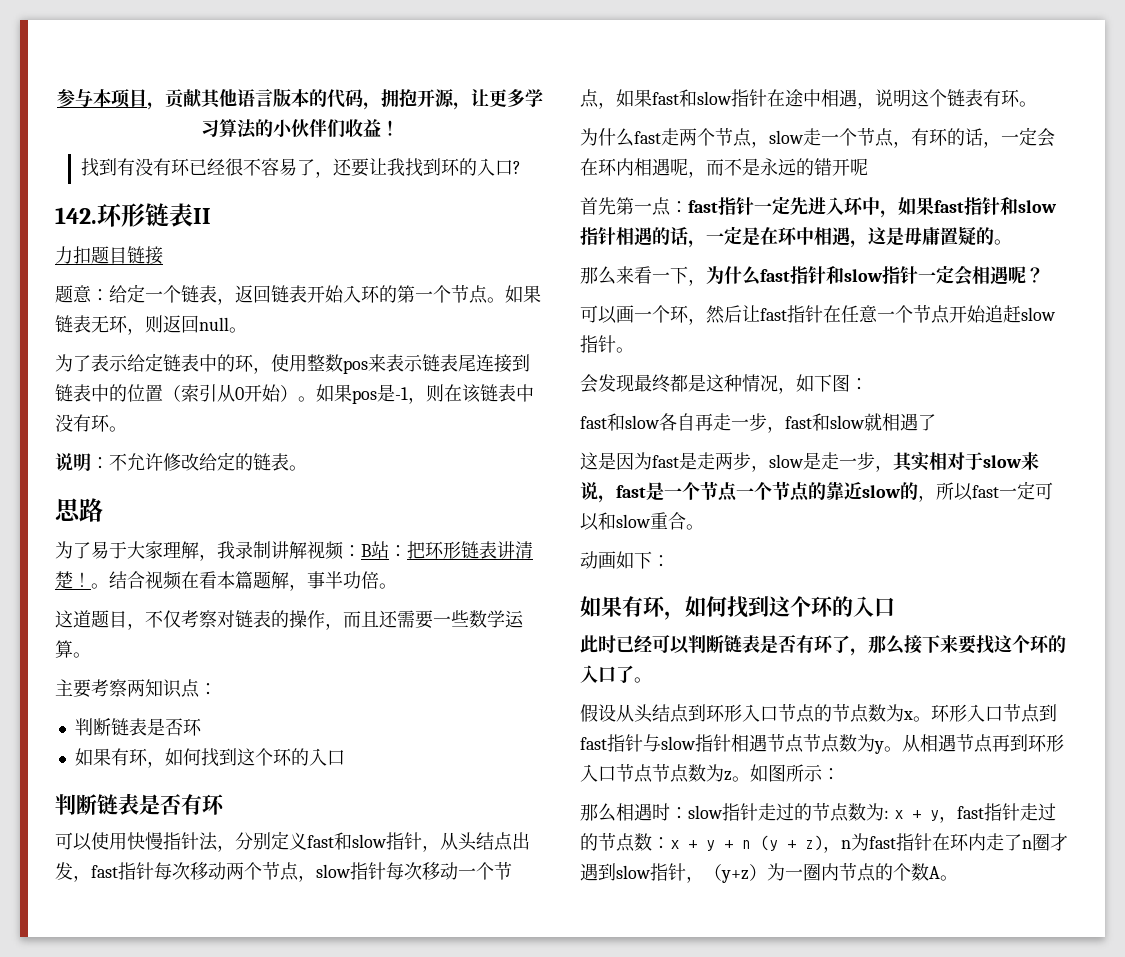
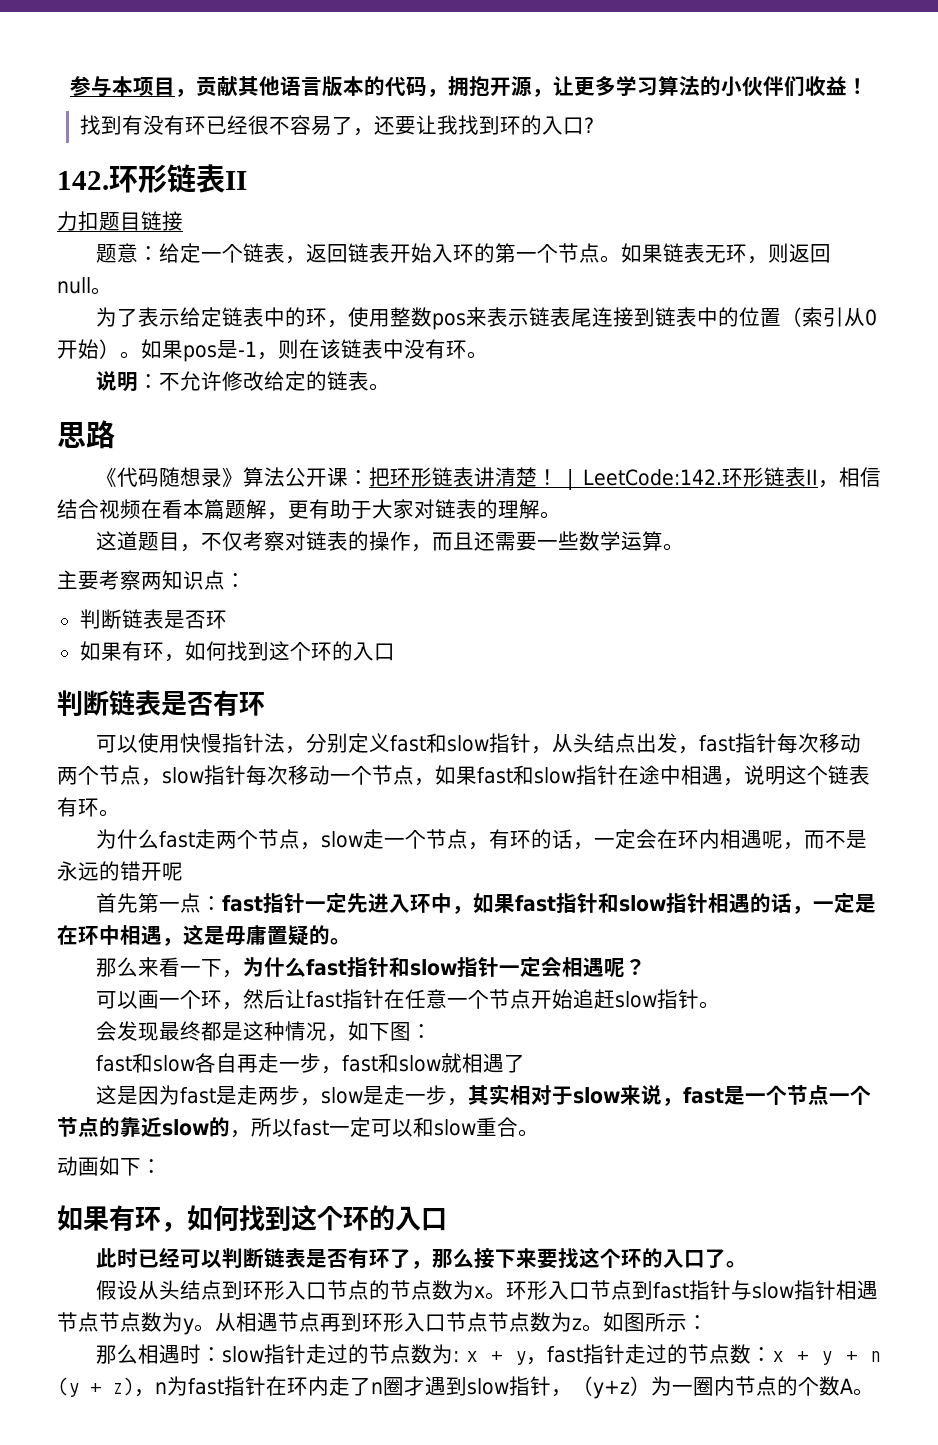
- 为了易于大家理解，我录制讲解视频：B站：把环形链表讲清楚！
+ 《代码随想录》算法公开课：把环形链表讲清楚！
- 。结合视频在看本篇题解，事半功倍。
+ | LeetCode:142.环形链表II，相信结合视频在看本篇题解，更有助于大家对链表的理解。

